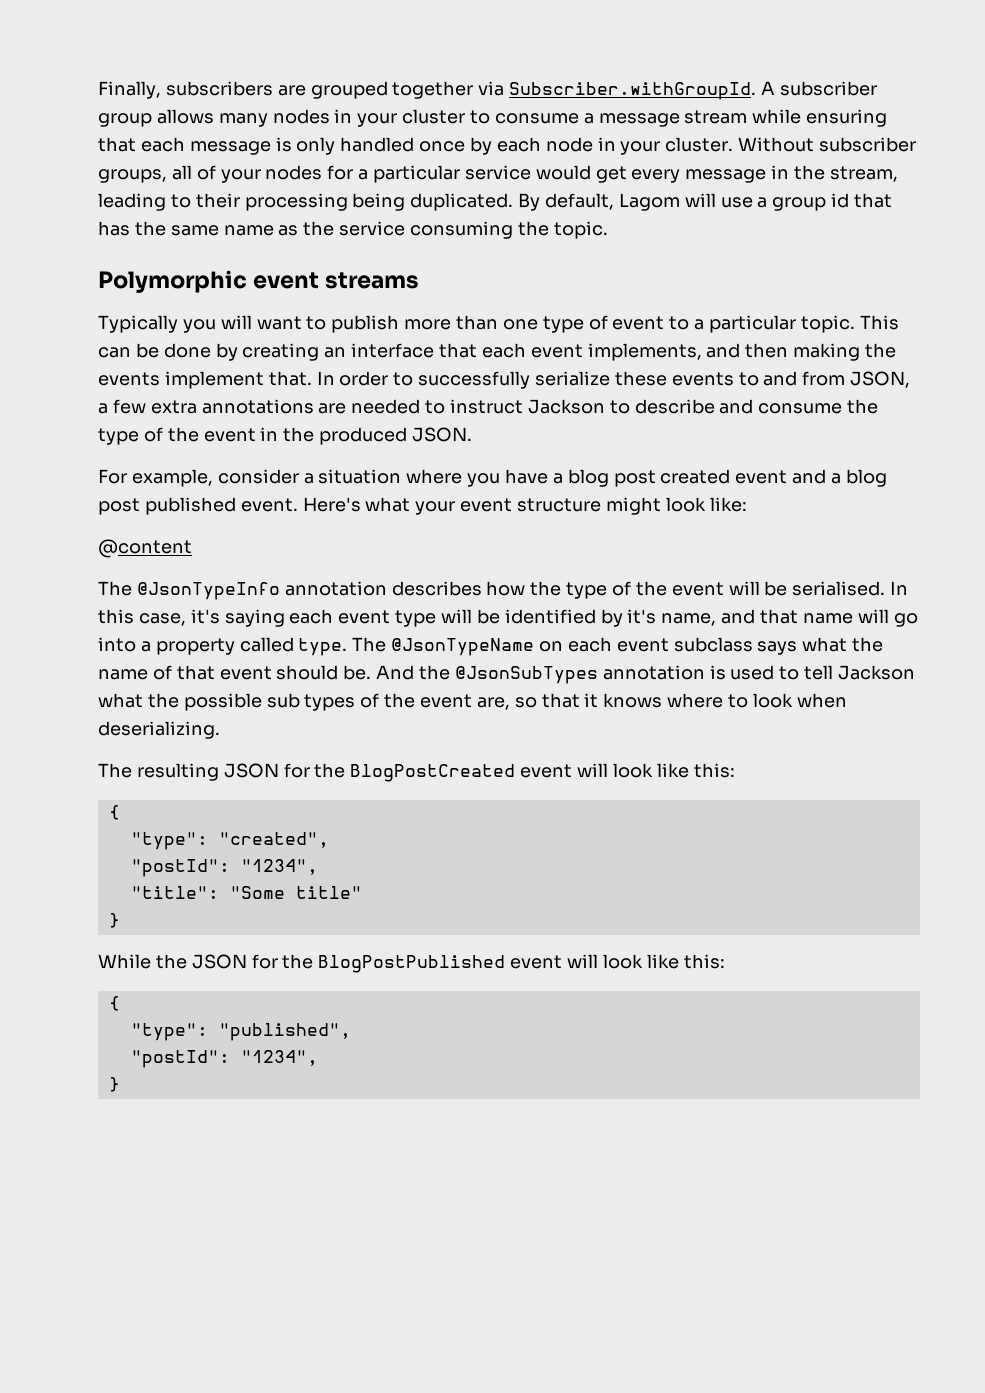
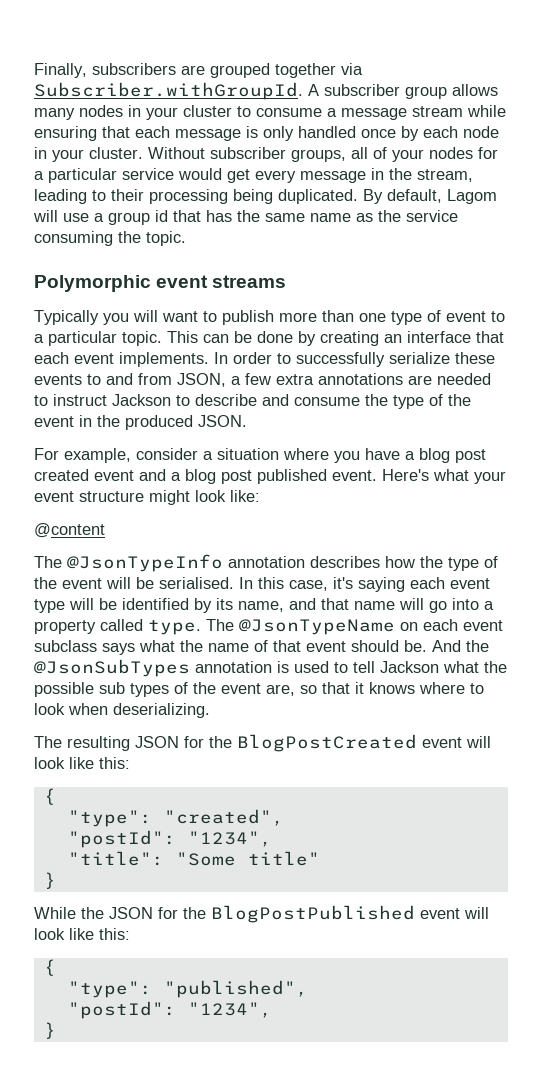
- This can be done by creating an interface that each event implements, and then making the events implement that.
+ This can be done by creating an interface that each event implements.
- In this case, it's saying each event type will be identified by it's name, and that name will go into a property called type.
+ In this case, it's saying each event type will be identified by its name, and that name will go into a property called type.

